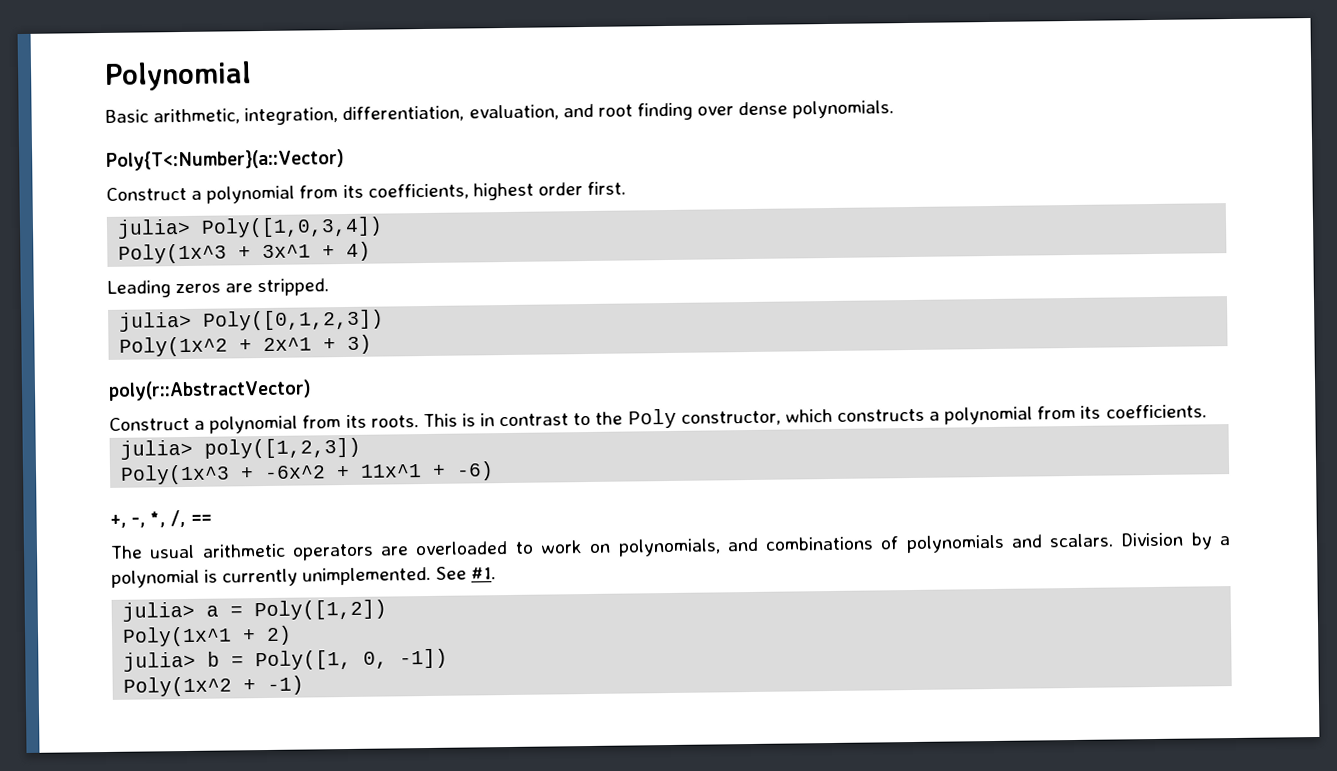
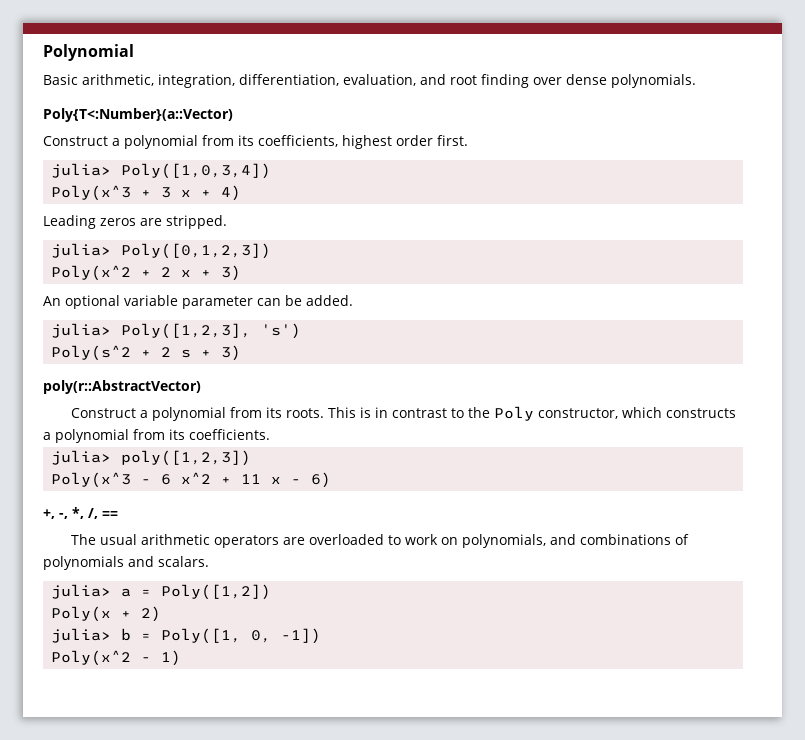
- Poly(1x^3 + 3x^1 + 4)
+ Poly(x^3 + 3 x + 4)
- Poly(1x^2 + 2x^1 + 3)
+ Poly(x^2 + 2 x + 3)
+ An optional variable parameter can be added.
+ julia> Poly([1,2,3], 's')
+ Poly(s^2 + 2 s + 3)
- Poly(1x^3 + -6x^2 + 11x^1 + -6)
+ Poly(x^3 - 6 x^2 + 11 x - 6)
- Division by a polynomial is currently unimplemented. See #1.
- Poly(1x^1 + 2)
+ Poly(x + 2)
- Poly(1x^2 + -1)
+ Poly(x^2 - 1)

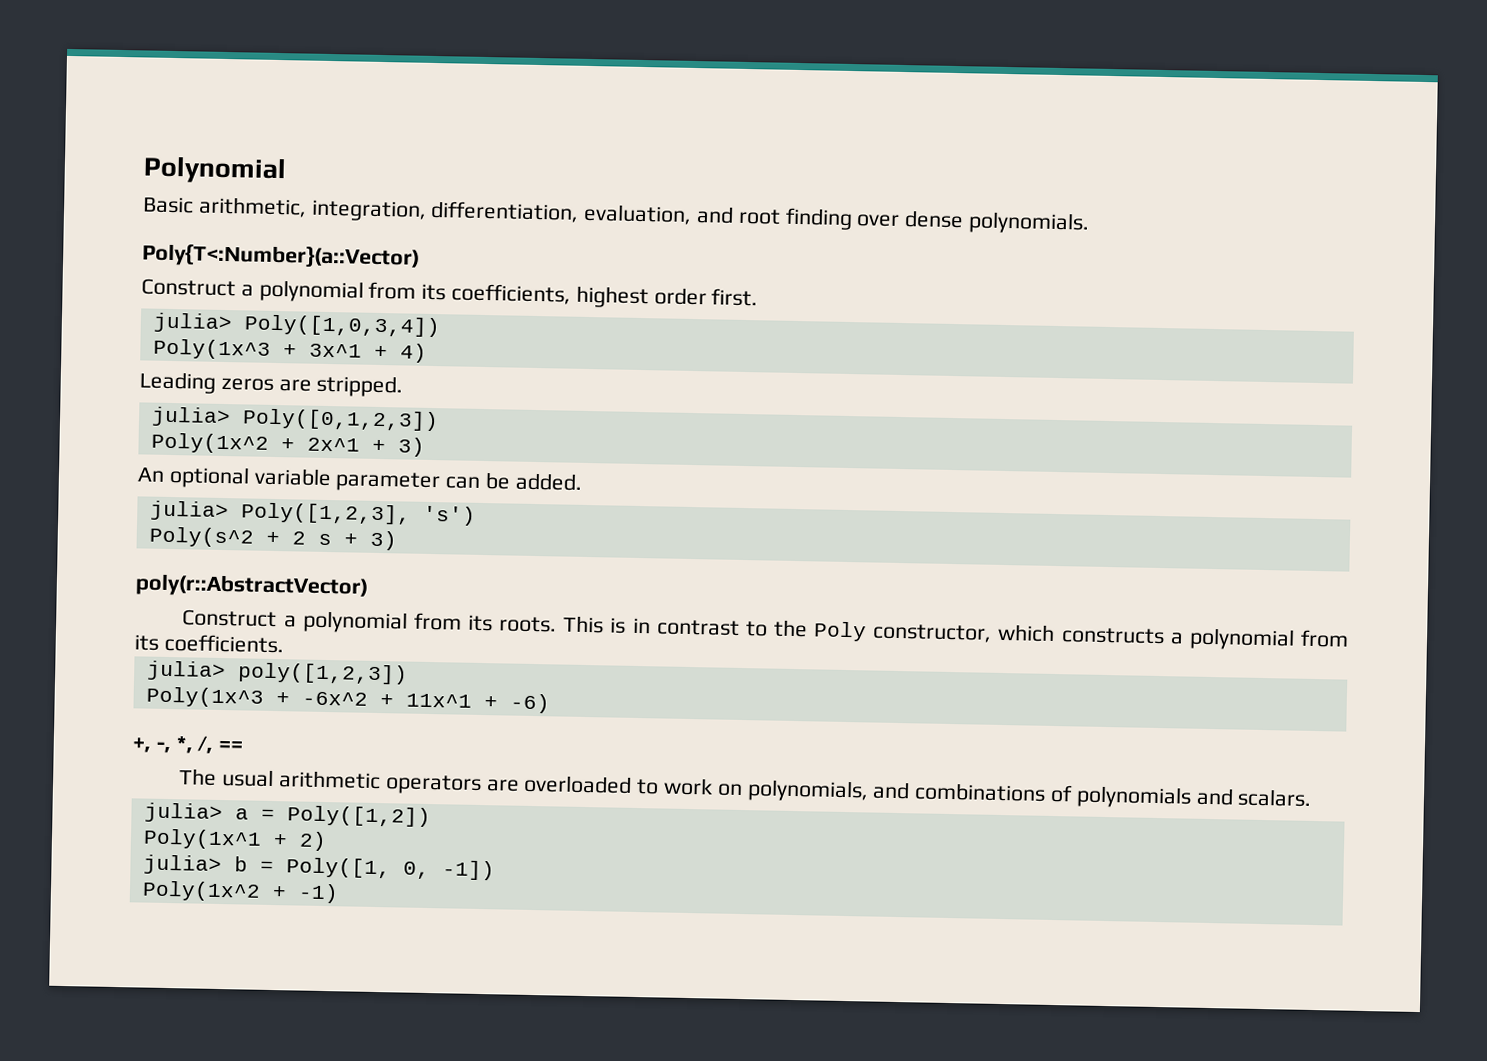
- Poly(x^3 + 3 x + 4)
+ Poly(1x^3 + 3x^1 + 4)
- Poly(x^2 + 2 x + 3)
+ Poly(1x^2 + 2x^1 + 3)
- Poly(x^3 - 6 x^2 + 11 x - 6)
+ Poly(1x^3 + -6x^2 + 11x^1 + -6)
- Poly(x + 2)
+ Poly(1x^1 + 2)
- Poly(x^2 - 1)
+ Poly(1x^2 + -1)

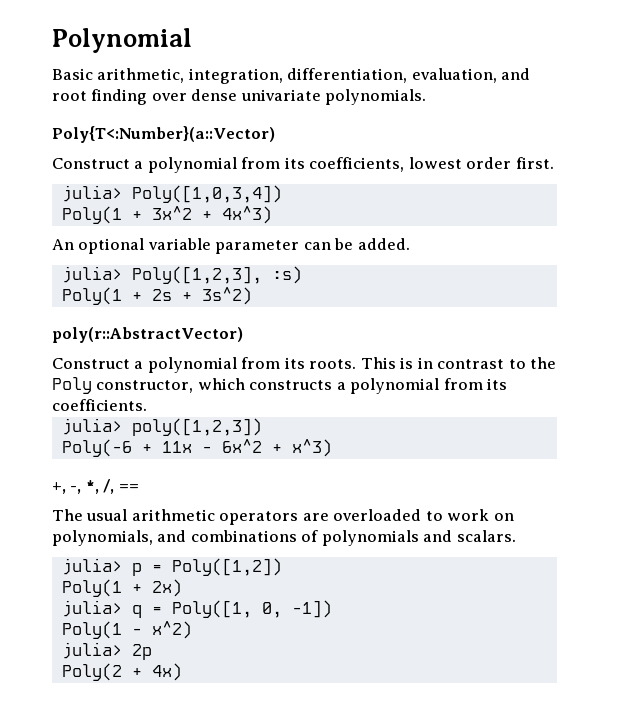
- Basic arithmetic, integration, differentiation, evaluation, and root finding over dense polynomials.
+ Basic arithmetic, integration, differentiation, evaluation, and root finding over dense univariate polynomials.
- Construct a polynomial from its coefficients, highest order first.
+ Construct a polynomial from its coefficients, lowest order first.
- Poly(1x^3 + 3x^1 + 4)
- Leading zeros are stripped.
- julia> Poly([0,1,2,3])
- Poly(1x^2 + 2x^1 + 3)
+ Poly(1 + 3x^2 + 4x^3)
- julia> Poly([1,2,3], 's')
- Poly(s^2 + 2 s + 3)
+ julia> Poly([1,2,3], :s)
+ Poly(1 + 2s + 3s^2)
- Poly(1x^3 + -6x^2 + 11x^1 + -6)
+ Poly(-6 + 11x - 6x^2 + x^3)
- julia> a = Poly([1,2])
+ julia> p = Poly([1,2])
- Poly(1x^1 + 2)
- julia> b = Poly([1, 0, -1])
+ Poly(1 + 2x)
+ julia> q = Poly([1, 0, -1])
- Poly(1x^2 + -1)
+ Poly(1 - x^2)
+ julia> 2p
+ Poly(2 + 4x)

